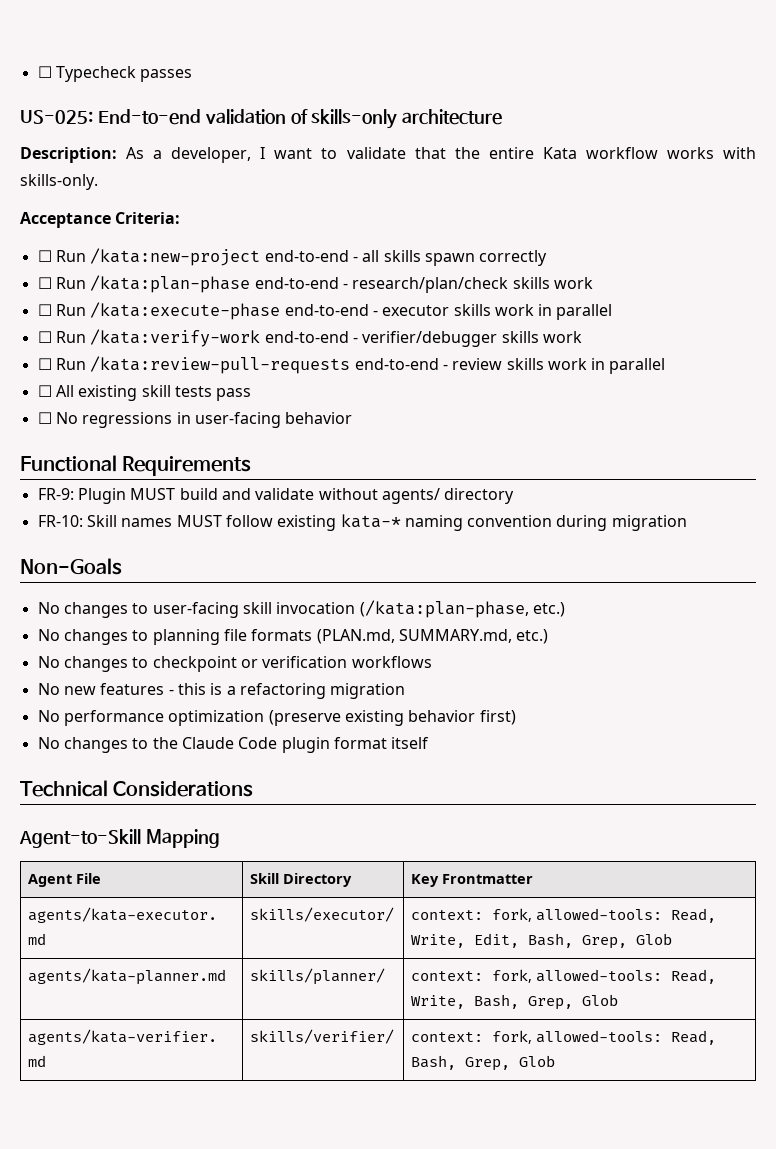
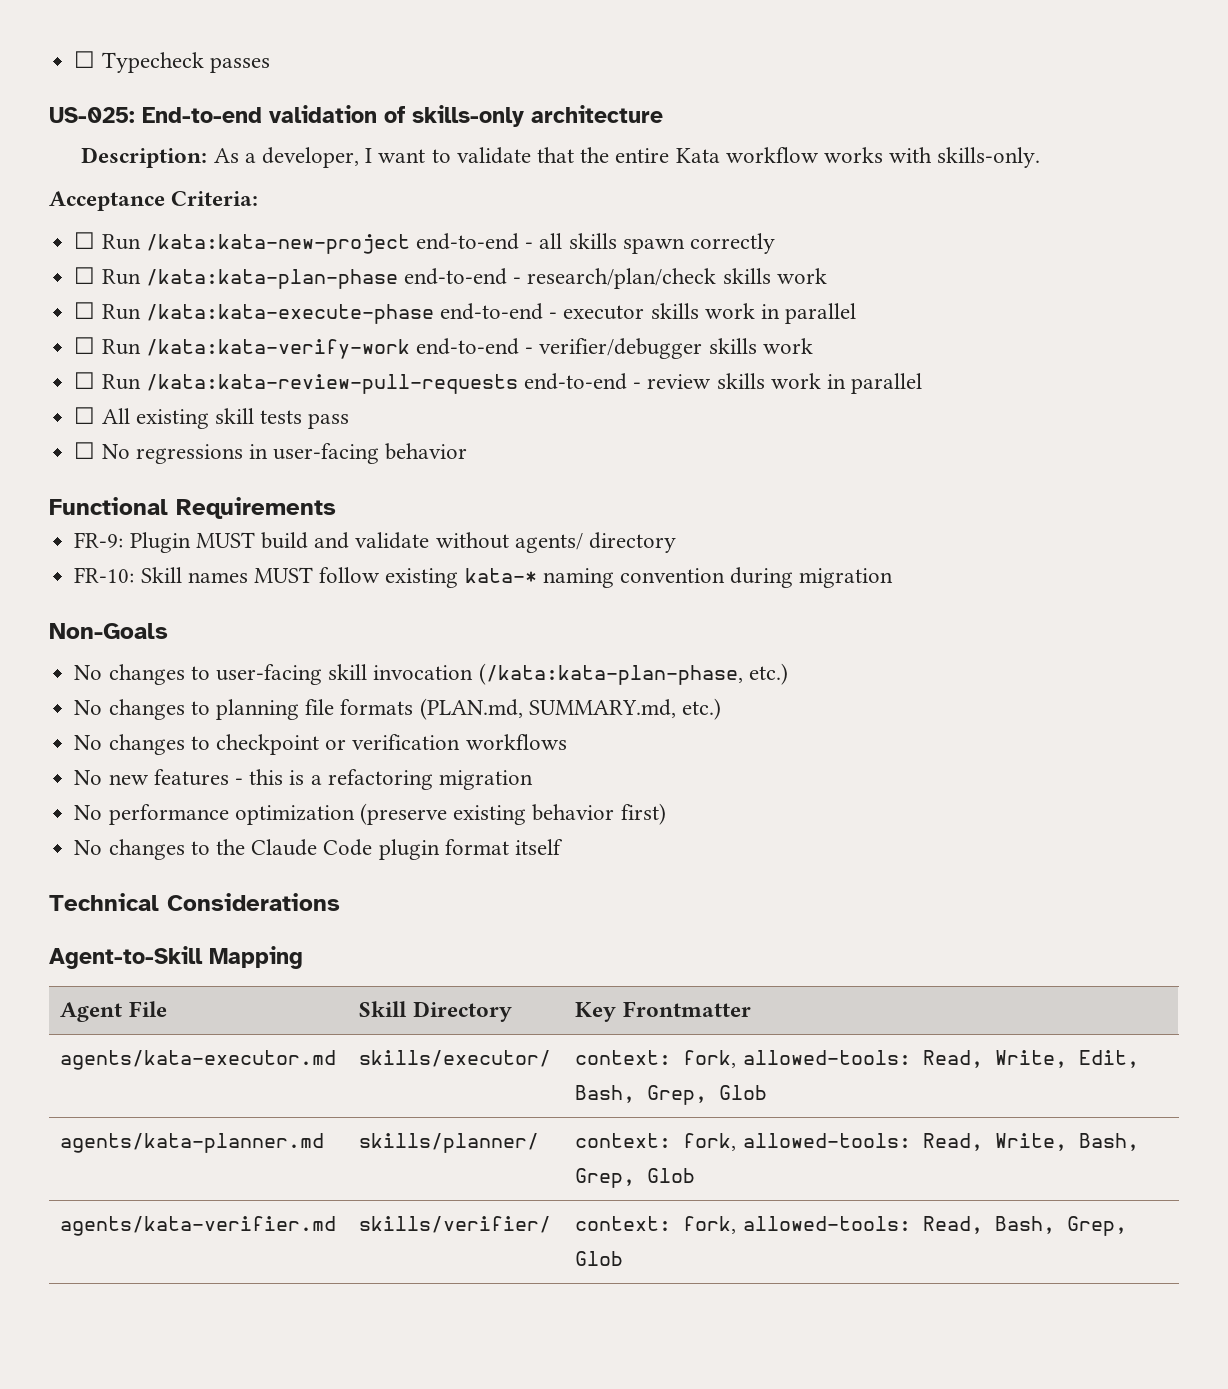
- ☐ Run /kata:new-project end-to-end - all skills spawn correctly
+ ☐ Run /kata:kata-new-project end-to-end - all skills spawn correctly
- ☐ Run /kata:plan-phase end-to-end - research/plan/check skills work
+ ☐ Run /kata:kata-plan-phase end-to-end - research/plan/check skills work
- ☐ Run /kata:execute-phase end-to-end - executor skills work in parallel
+ ☐ Run /kata:kata-execute-phase end-to-end - executor skills work in parallel
- ☐ Run /kata:verify-work end-to-end - verifier/debugger skills work
+ ☐ Run /kata:kata-verify-work end-to-end - verifier/debugger skills work
- ☐ Run /kata:review-pull-requests end-to-end - review skills work in parallel
+ ☐ Run /kata:kata-review-pull-requests end-to-end - review skills work in parallel
- No changes to user-facing skill invocation (/kata:plan-phase, etc.)
+ No changes to user-facing skill invocation (/kata:kata-plan-phase, etc.)

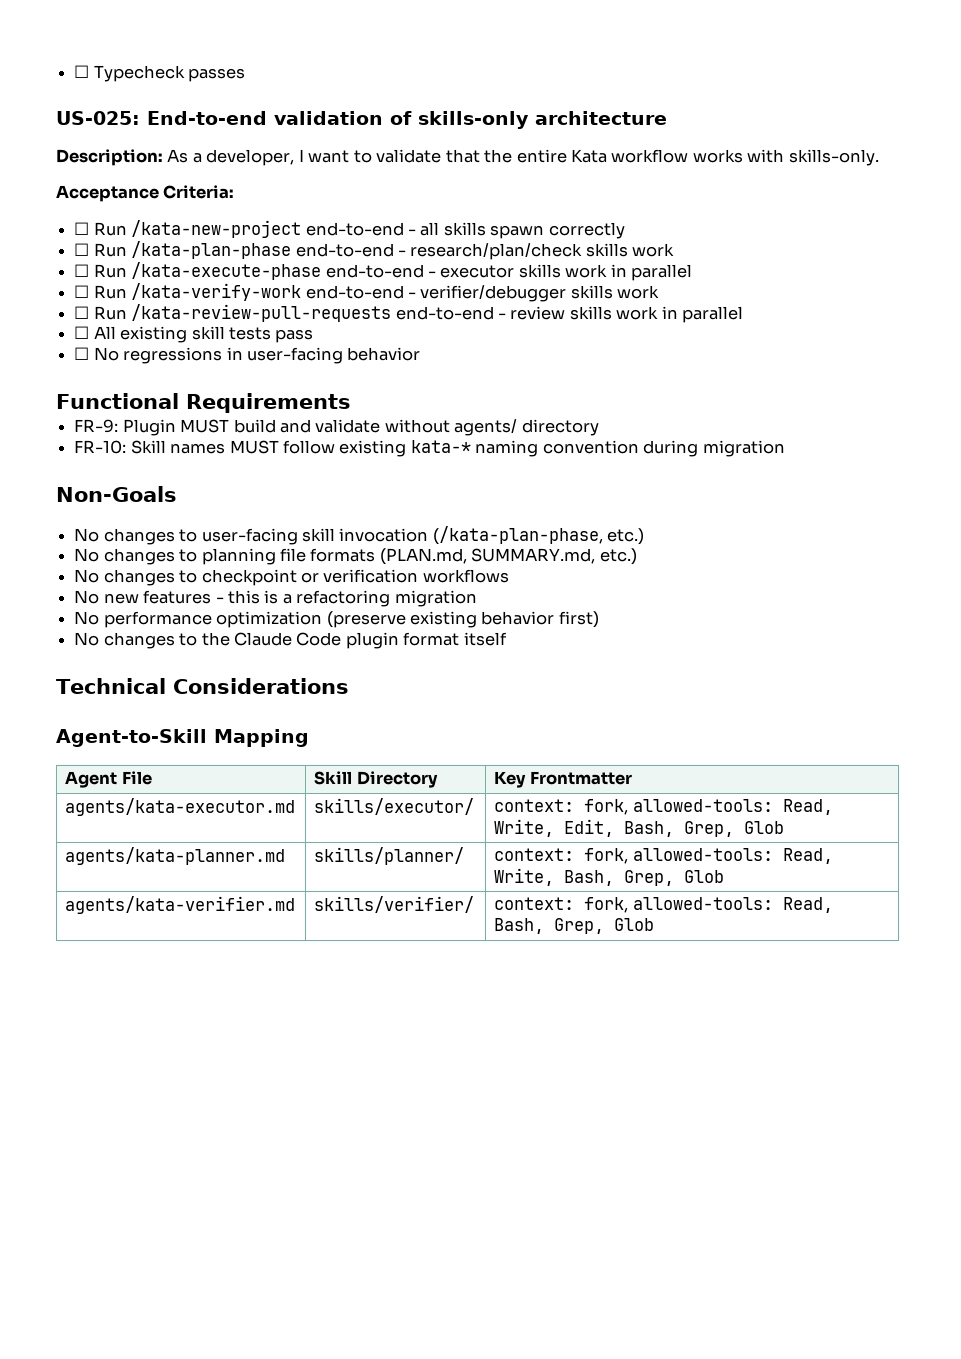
- ☐ Run /kata:kata-new-project end-to-end - all skills spawn correctly
+ ☐ Run /kata-new-project end-to-end - all skills spawn correctly
- ☐ Run /kata:kata-plan-phase end-to-end - research/plan/check skills work
+ ☐ Run /kata-plan-phase end-to-end - research/plan/check skills work
- ☐ Run /kata:kata-execute-phase end-to-end - executor skills work in parallel
+ ☐ Run /kata-execute-phase end-to-end - executor skills work in parallel
- ☐ Run /kata:kata-verify-work end-to-end - verifier/debugger skills work
+ ☐ Run /kata-verify-work end-to-end - verifier/debugger skills work
- ☐ Run /kata:kata-review-pull-requests end-to-end - review skills work in parallel
+ ☐ Run /kata-review-pull-requests end-to-end - review skills work in parallel
- No changes to user-facing skill invocation (/kata:kata-plan-phase, etc.)
+ No changes to user-facing skill invocation (/kata-plan-phase, etc.)

